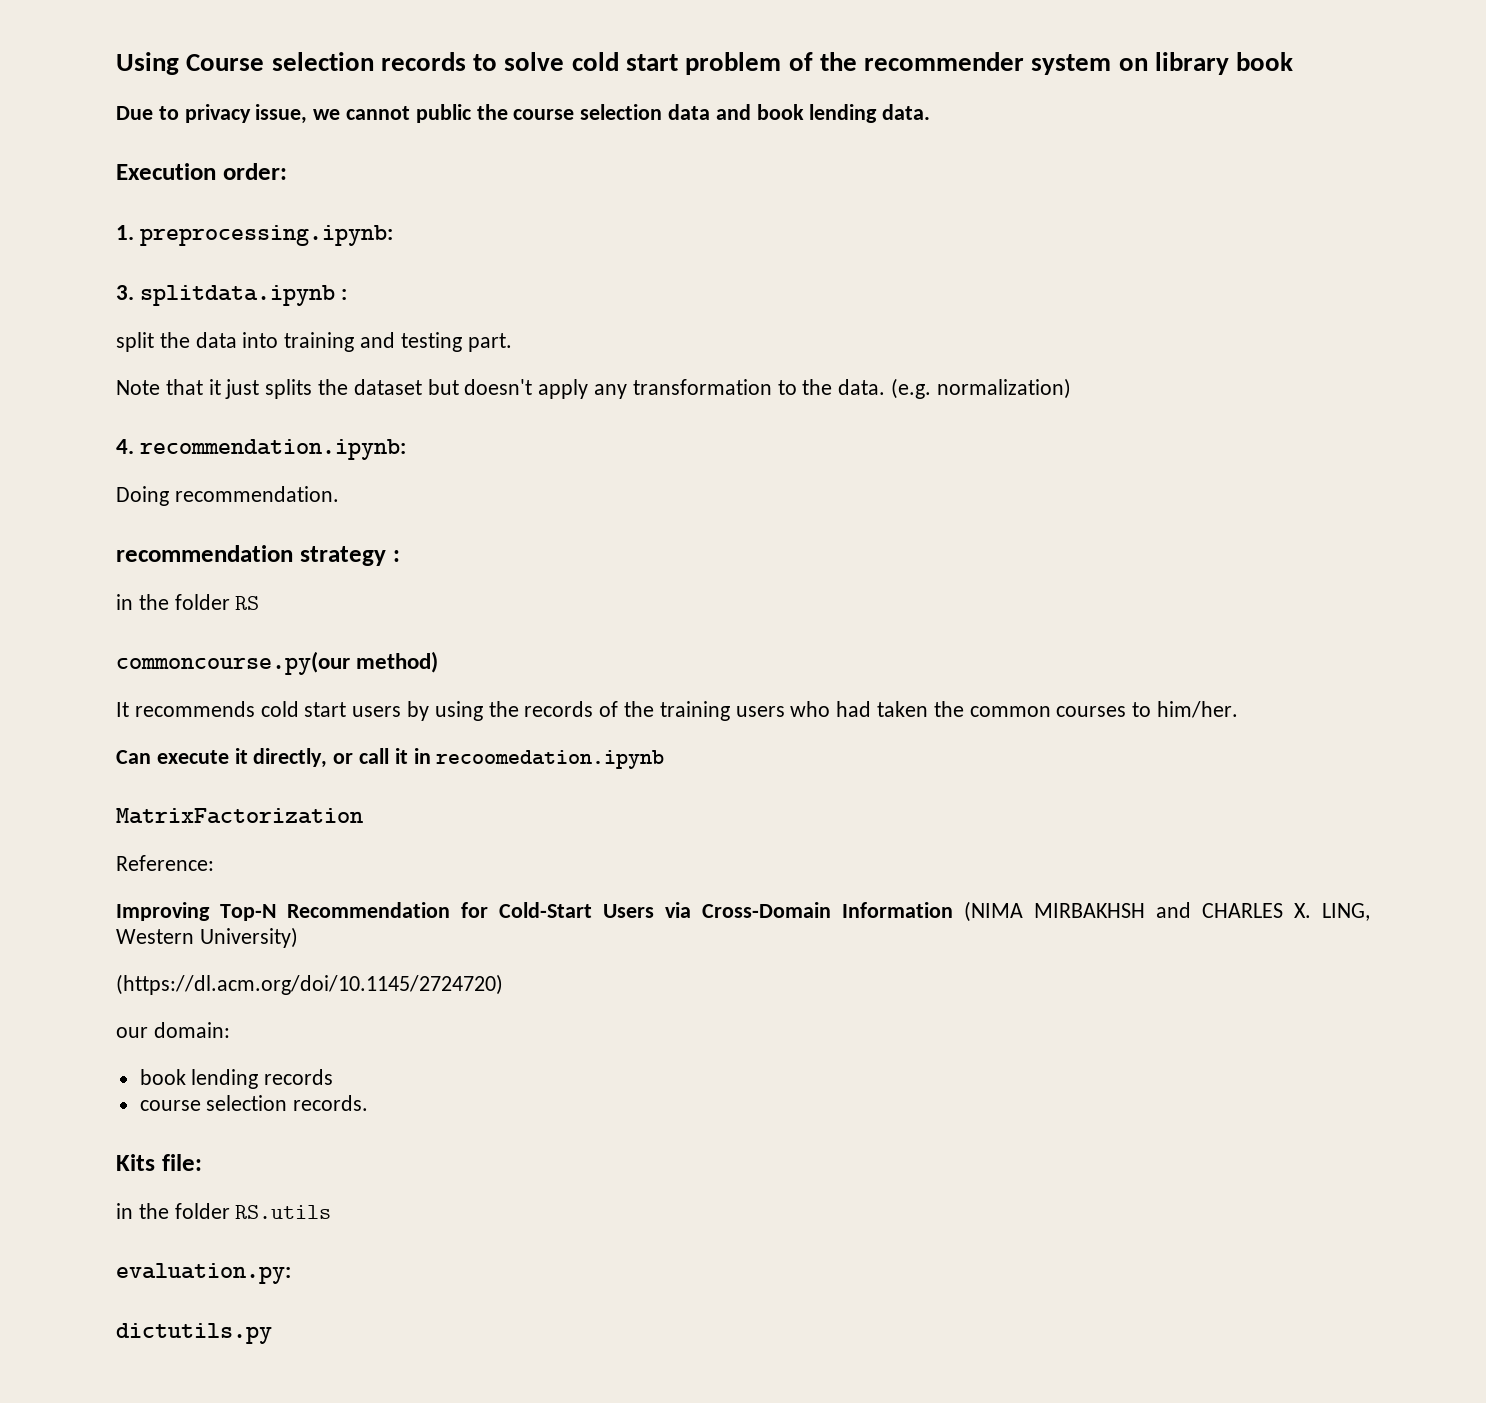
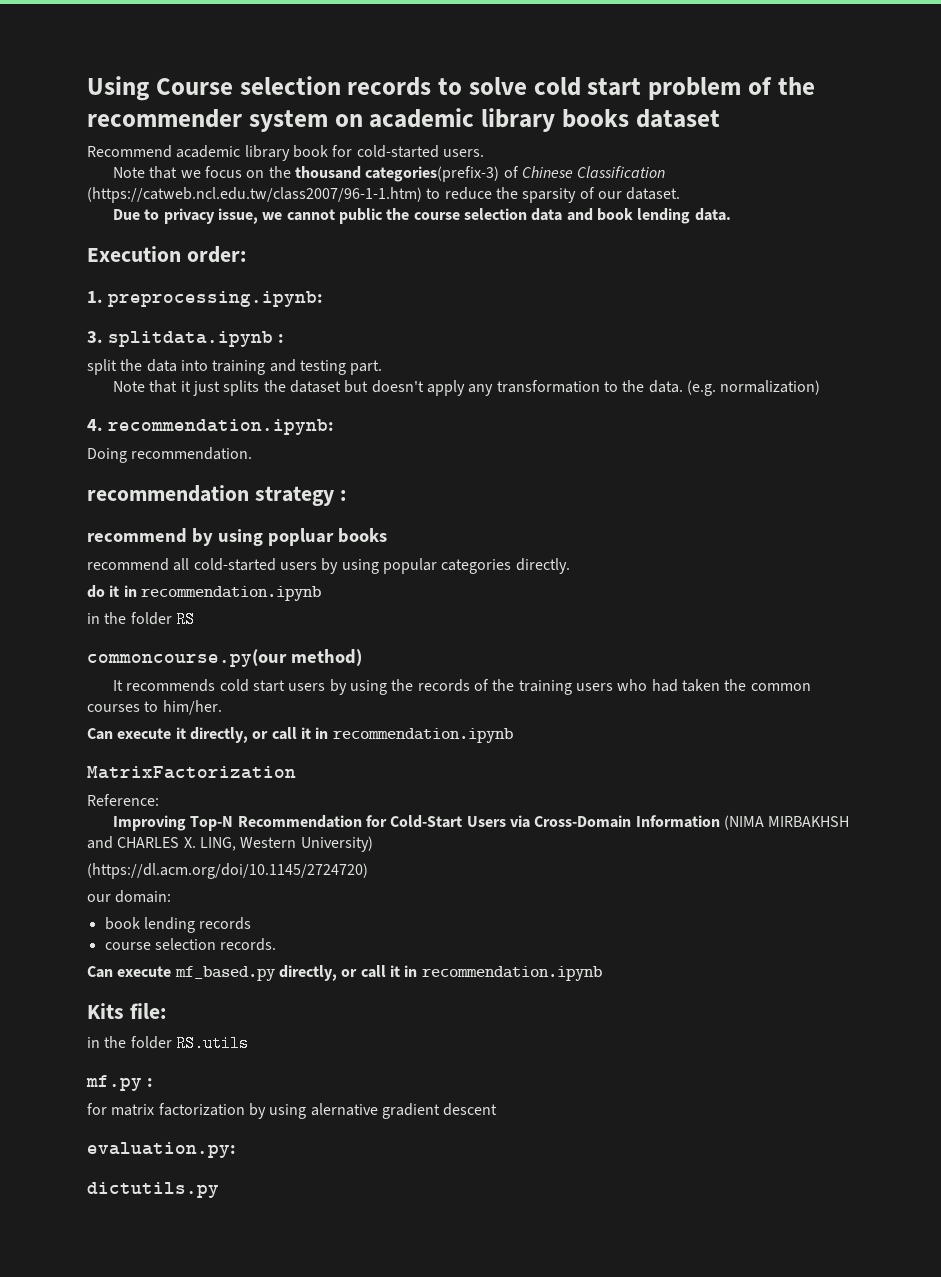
- Using Course selection records to solve cold start problem of the recommender system on library book
+ Using Course selection records to solve cold start problem of the recommender system on academic library books dataset
+ Recommend academic library book for cold-started users.
+ Note that we focus on the thousand categories(prefix-3) of Chinese Classification (https://catweb.ncl.edu.tw/class2007/96-1-1.htm) to reduce the sparsity of our dataset.
+ recommend by using popluar books
+ recommend all cold-started users by using popular categories directly.
+ do it in recommendation.ipynb
- Can execute it directly, or call it in recoomedation.ipynb
+ Can execute it directly, or call it in recommendation.ipynb
+ Can execute mf_based.py directly, or call it in recommendation.ipynb
+ mf.py :
+ for matrix factorization by using alernative gradient descent

